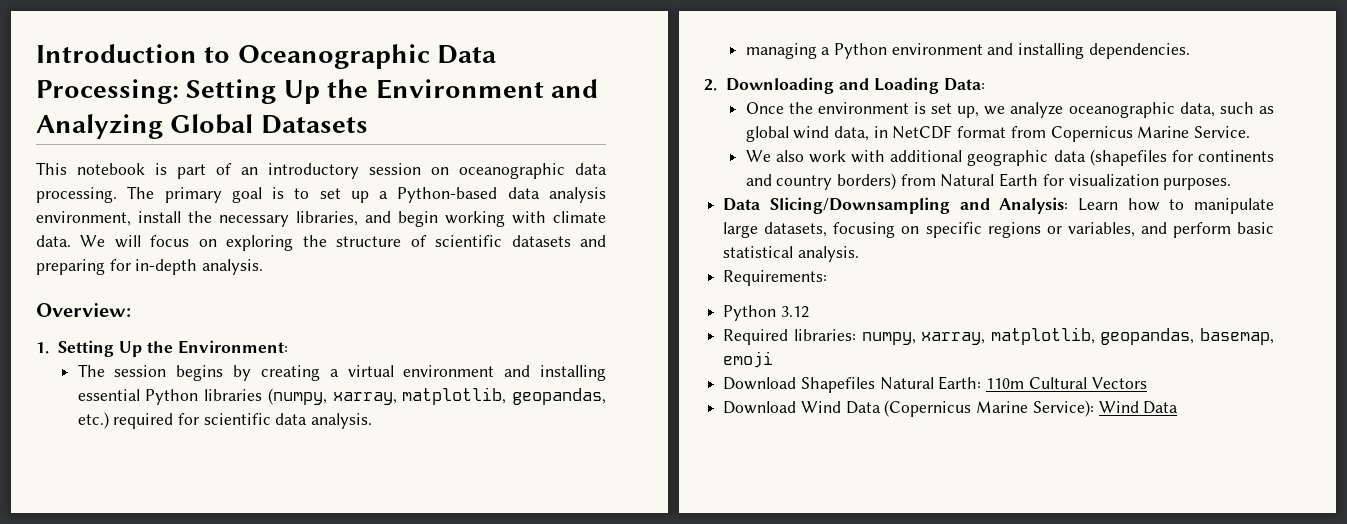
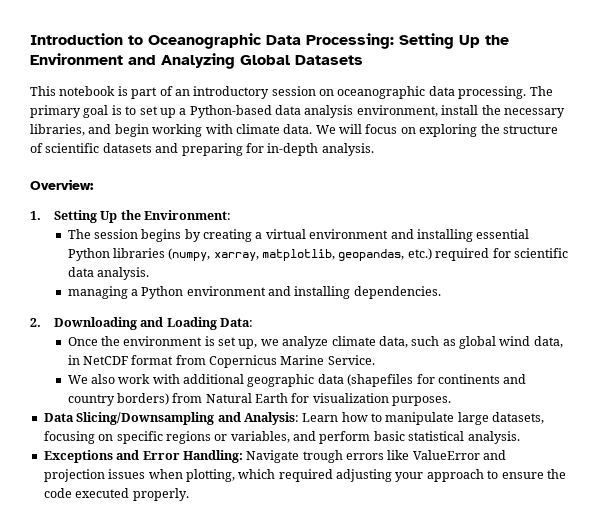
- Once the environment is set up, we analyze oceanographic data, such as global wind data, in NetCDF format from Copernicus Marine Service.
+ Once the environment is set up, we analyze climate data, such as global wind data, in NetCDF format from Copernicus Marine Service.
- Requirements:
- Python 3.12
- Required libraries: numpy, xarray, matplotlib, geopandas, basemap, emoji
- Download Shapefiles Natural Earth: 110m Cultural Vectors
- Download Wind Data (Copernicus Marine Service): Wind Data
+ Exceptions and Error Handling: Navigate trough errors like ValueError and projection issues when plotting, which required adjusting your approach to ensure the code executed properly.

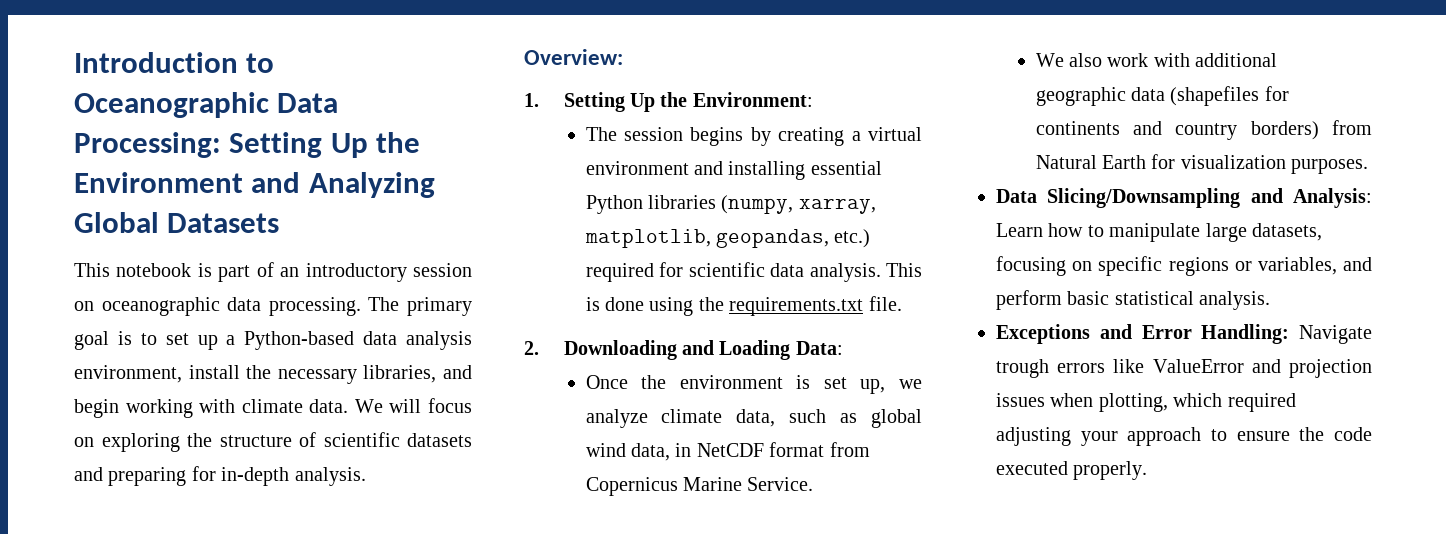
- The session begins by creating a virtual environment and installing essential Python libraries (numpy, xarray, matplotlib, geopandas, etc.) required for scientific data analysis.
- managing a Python environment and installing dependencies.
+ The session begins by creating a virtual environment and installing essential Python libraries (numpy, xarray, matplotlib, geopandas, etc.) required for scientific data analysis. This is done using the requirements.txt file.

